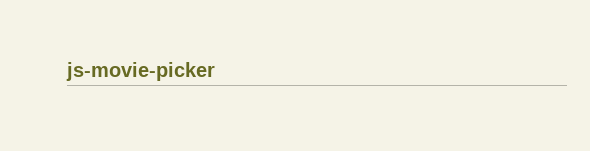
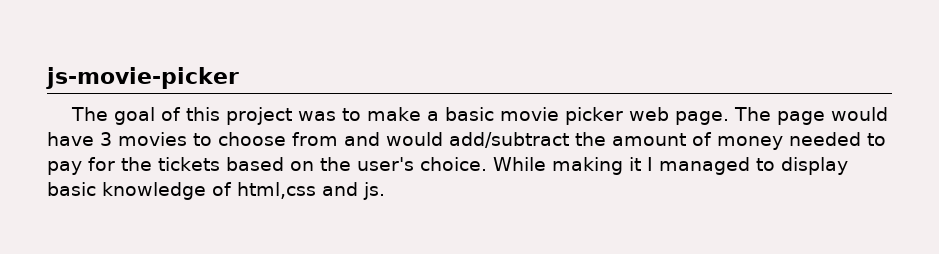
+ The goal of this project was to make a basic movie picker web page. The page would have 3 movies to choose from and would add/subtract the amount of money needed to pay for the tickets based on the user's choice. While making it I managed to display basic knowledge of html,css and js.

